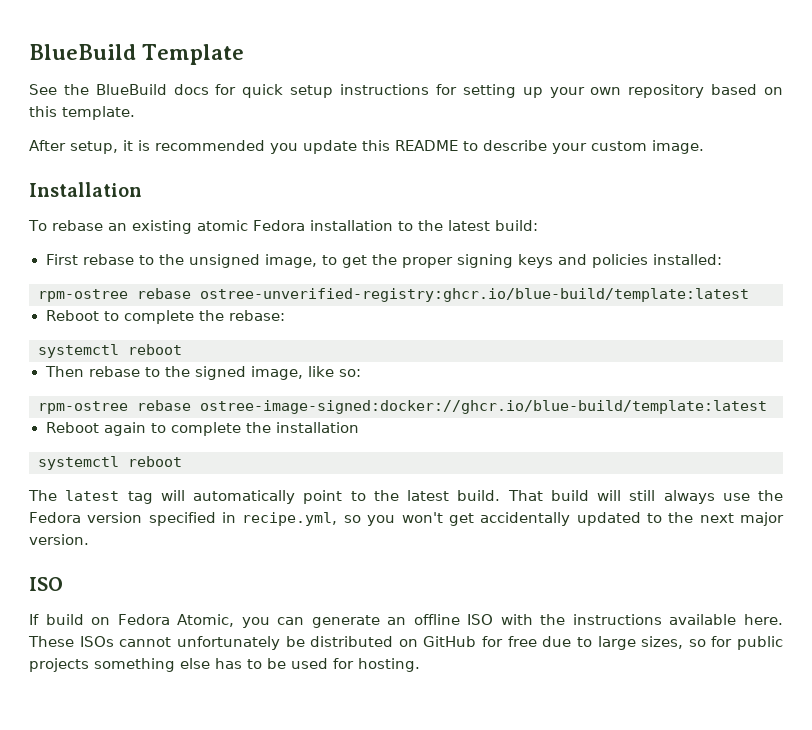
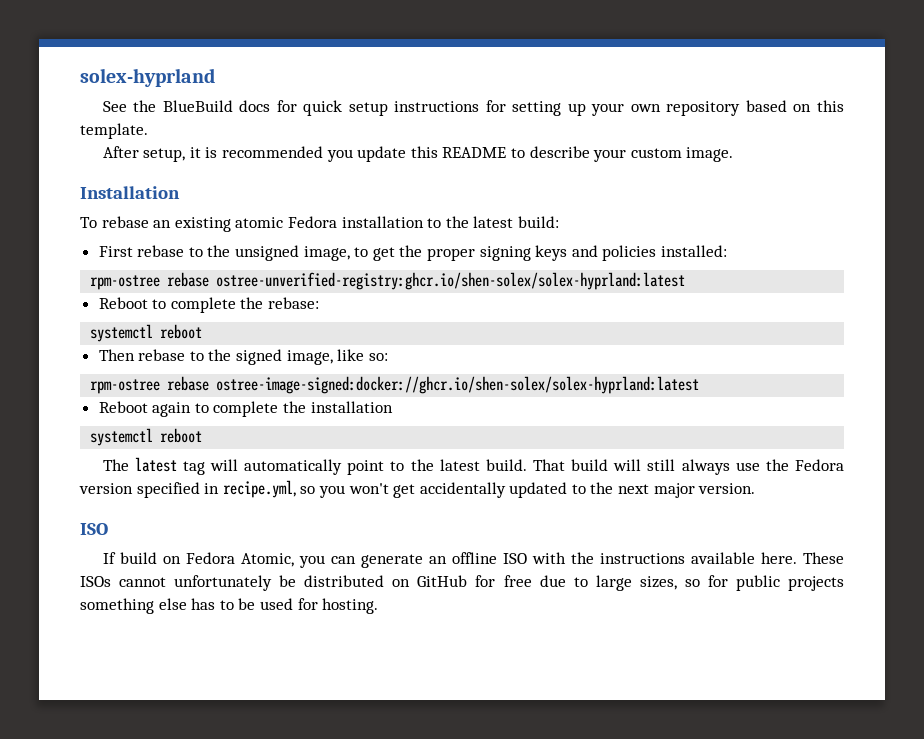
- BlueBuild Template
+ solex-hyprland
- rpm-ostree rebase ostree-unverified-registry:ghcr.io/blue-build/template:latest
+ rpm-ostree rebase ostree-unverified-registry:ghcr.io/shen-solex/solex-hyprland:latest
- rpm-ostree rebase ostree-image-signed:docker://ghcr.io/blue-build/template:latest
+ rpm-ostree rebase ostree-image-signed:docker://ghcr.io/shen-solex/solex-hyprland:latest

